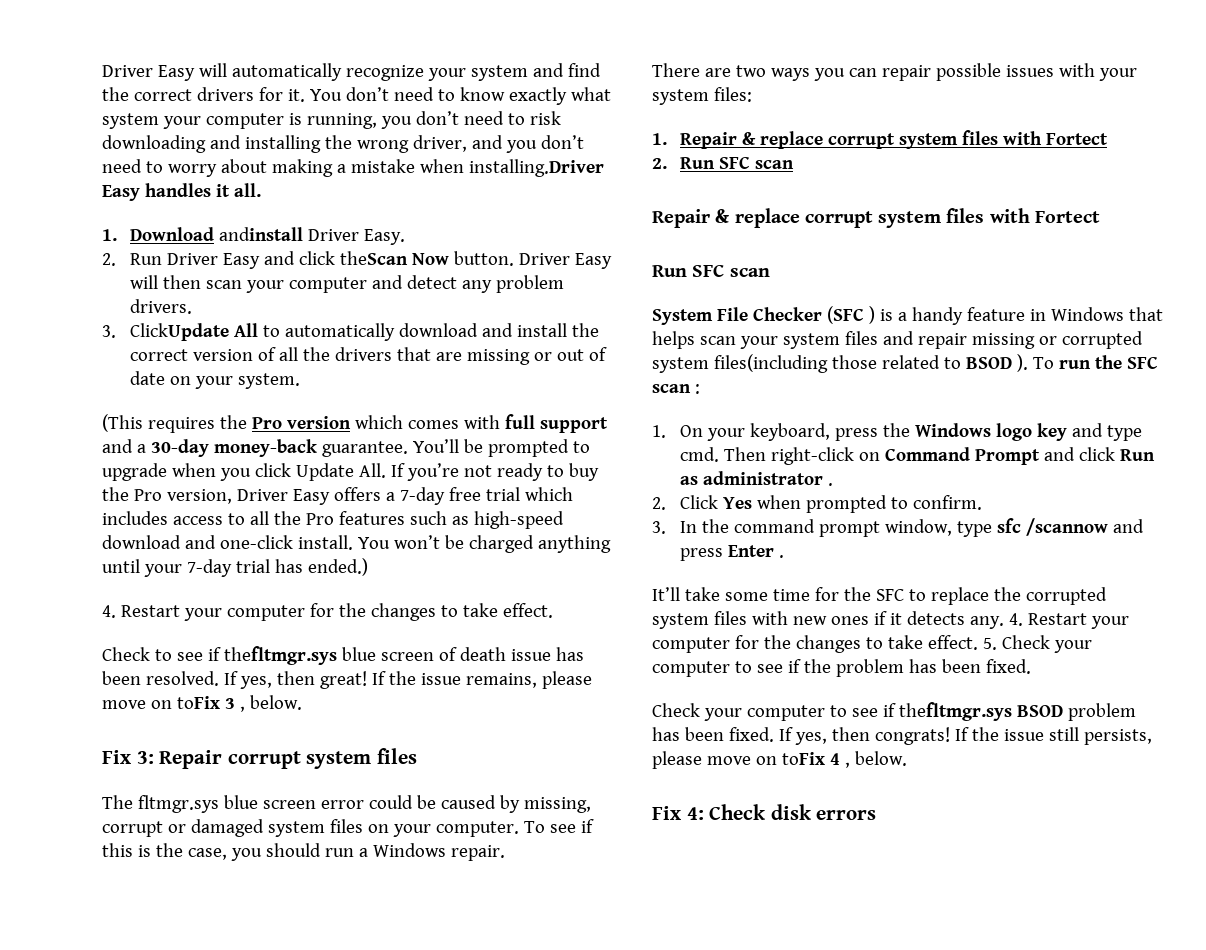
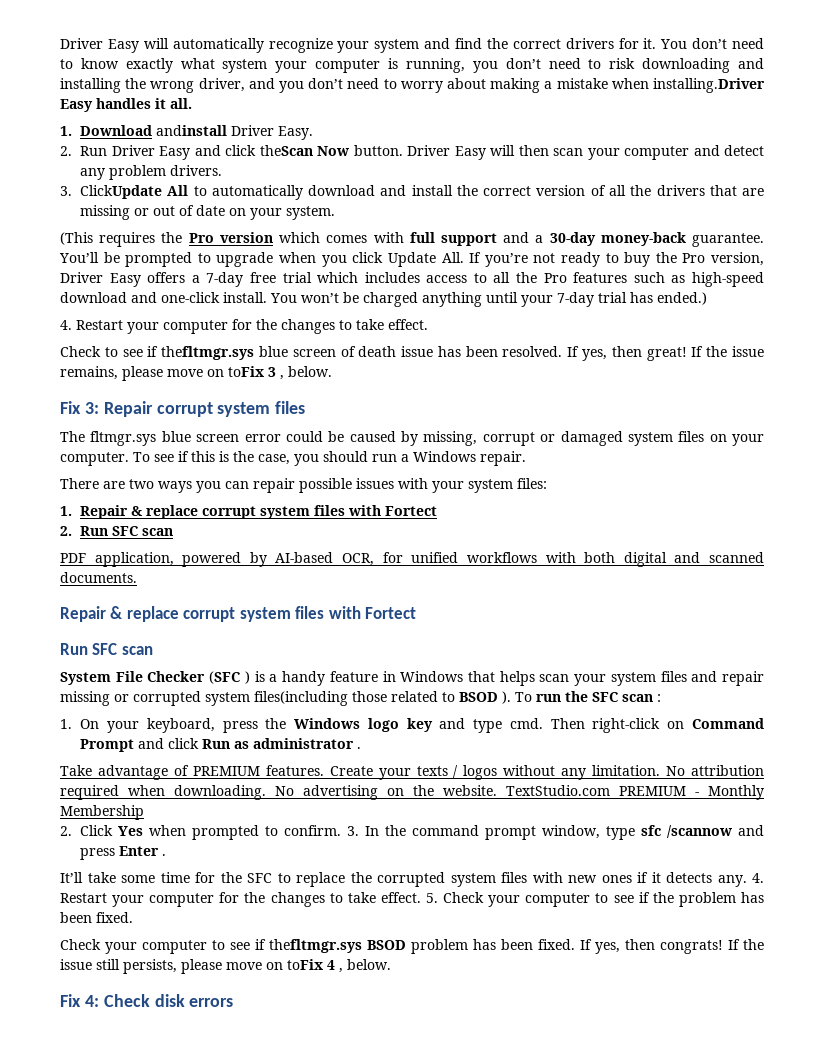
+ PDF application, powered by AI-based OCR, for unified workflows with both digital and scanned documents.
+ Take advantage of PREMIUM features. Create your texts / logos without any limitation. No attribution required when downloading. No advertising on the website. TextStudio.com PREMIUM - Monthly Membership
- 2. Click Yes when prompted to confirm.
- 3. In the command prompt window, type sfc /scannow and press Enter .
+ 2. Click Yes when prompted to confirm. 3. In the command prompt window, type sfc /scannow and press Enter .

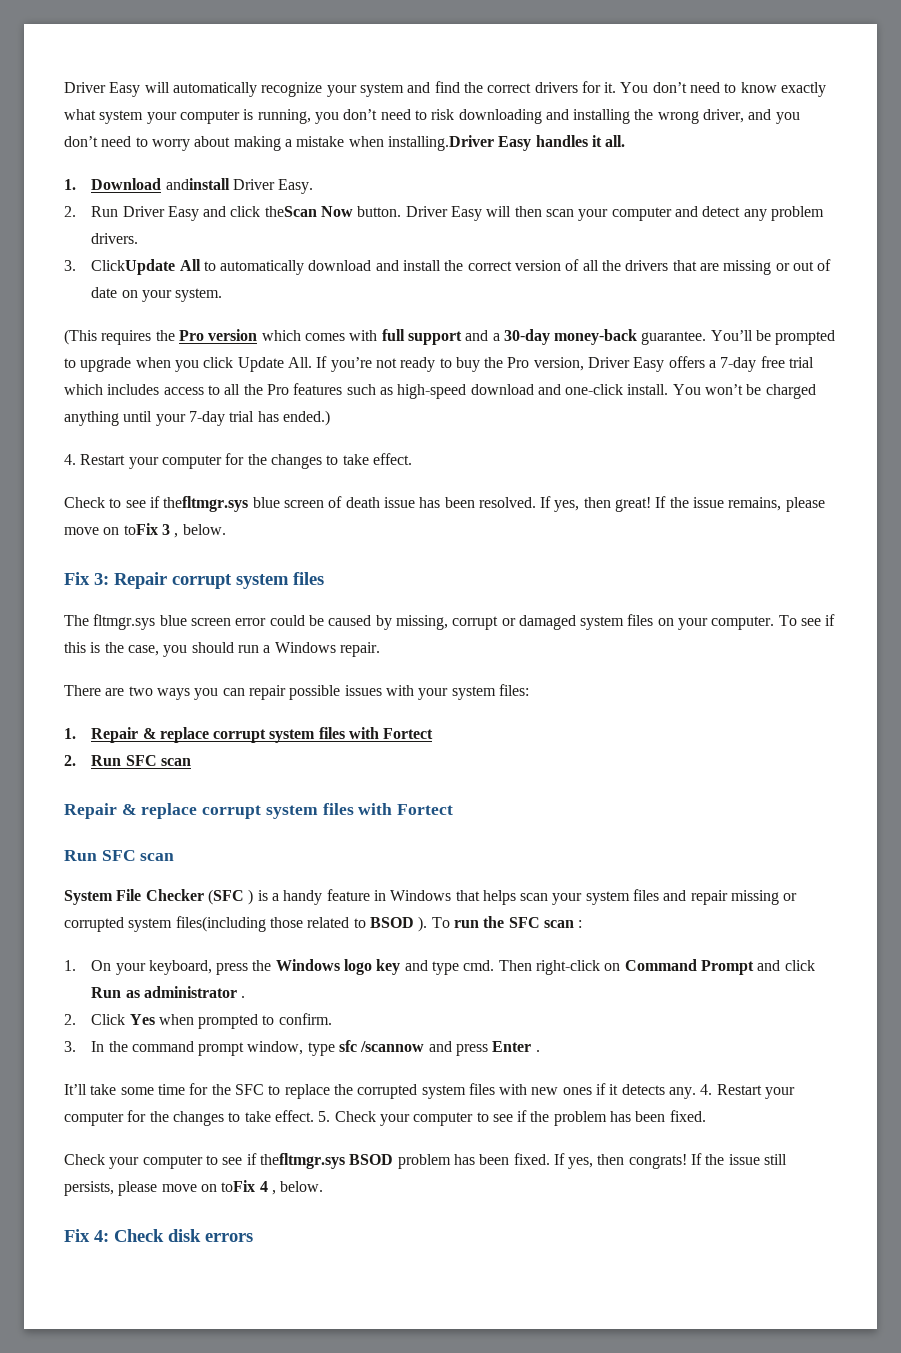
- PDF application, powered by AI-based OCR, for unified workflows with both digital and scanned documents.
- Take advantage of PREMIUM features. Create your texts / logos without any limitation. No attribution required when downloading. No advertising on the website. TextStudio.com PREMIUM - Monthly Membership
- 2. Click Yes when prompted to confirm. 3. In the command prompt window, type sfc /scannow and press Enter .
+ 2. Click Yes when prompted to confirm.
+ 3. In the command prompt window, type sfc /scannow and press Enter .

